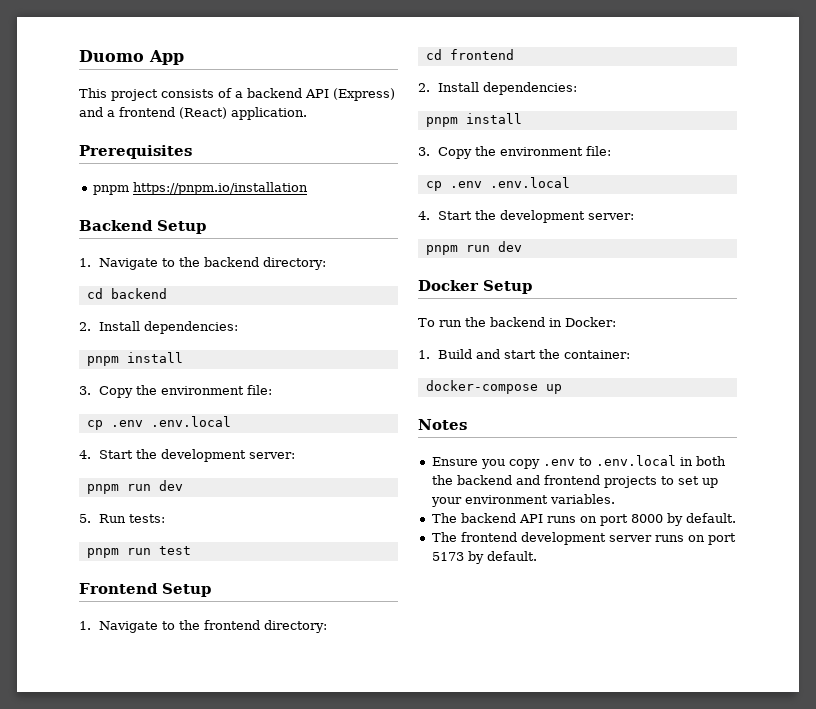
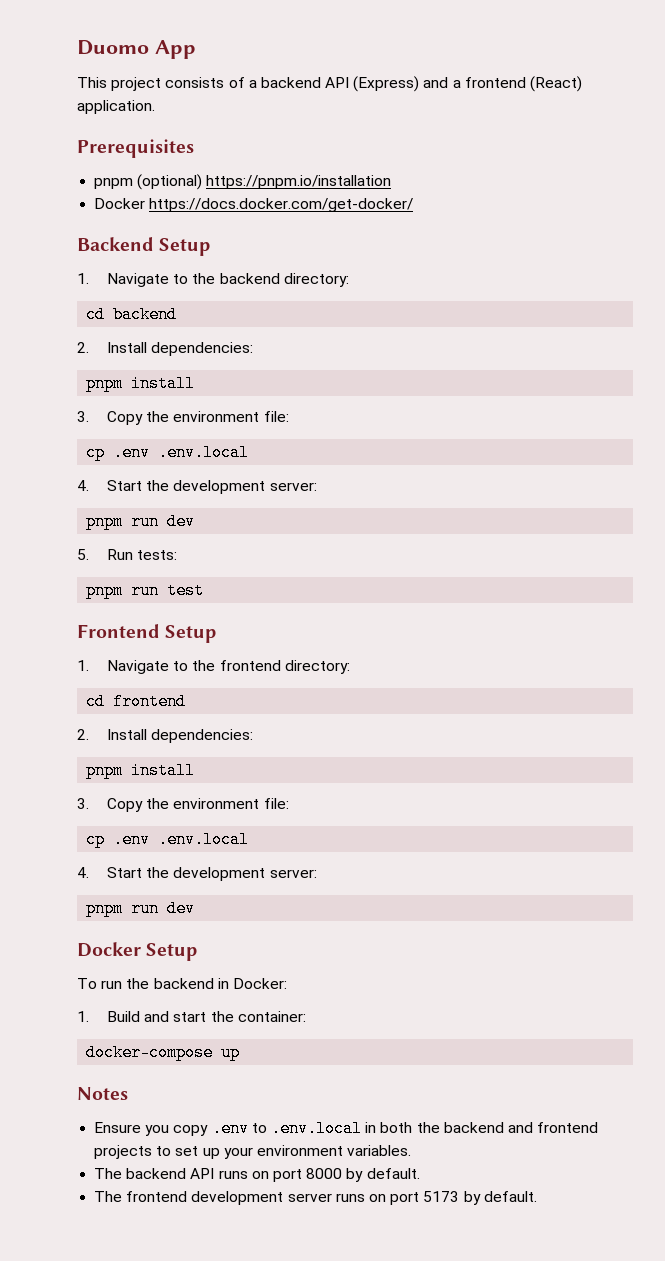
- pnpm https://pnpm.io/installation
+ pnpm (optional) https://pnpm.io/installation
+ Docker https://docs.docker.com/get-docker/

